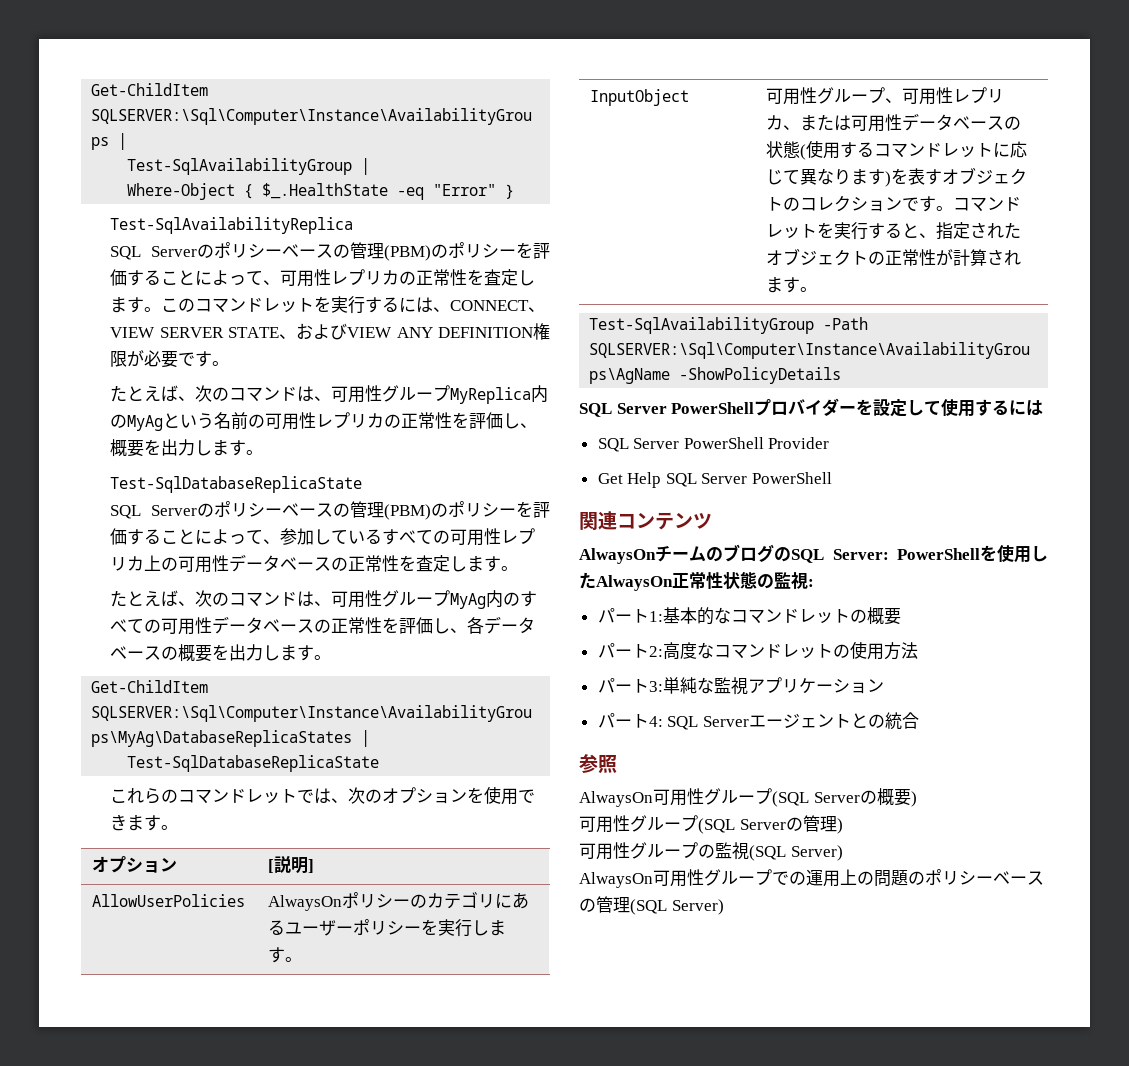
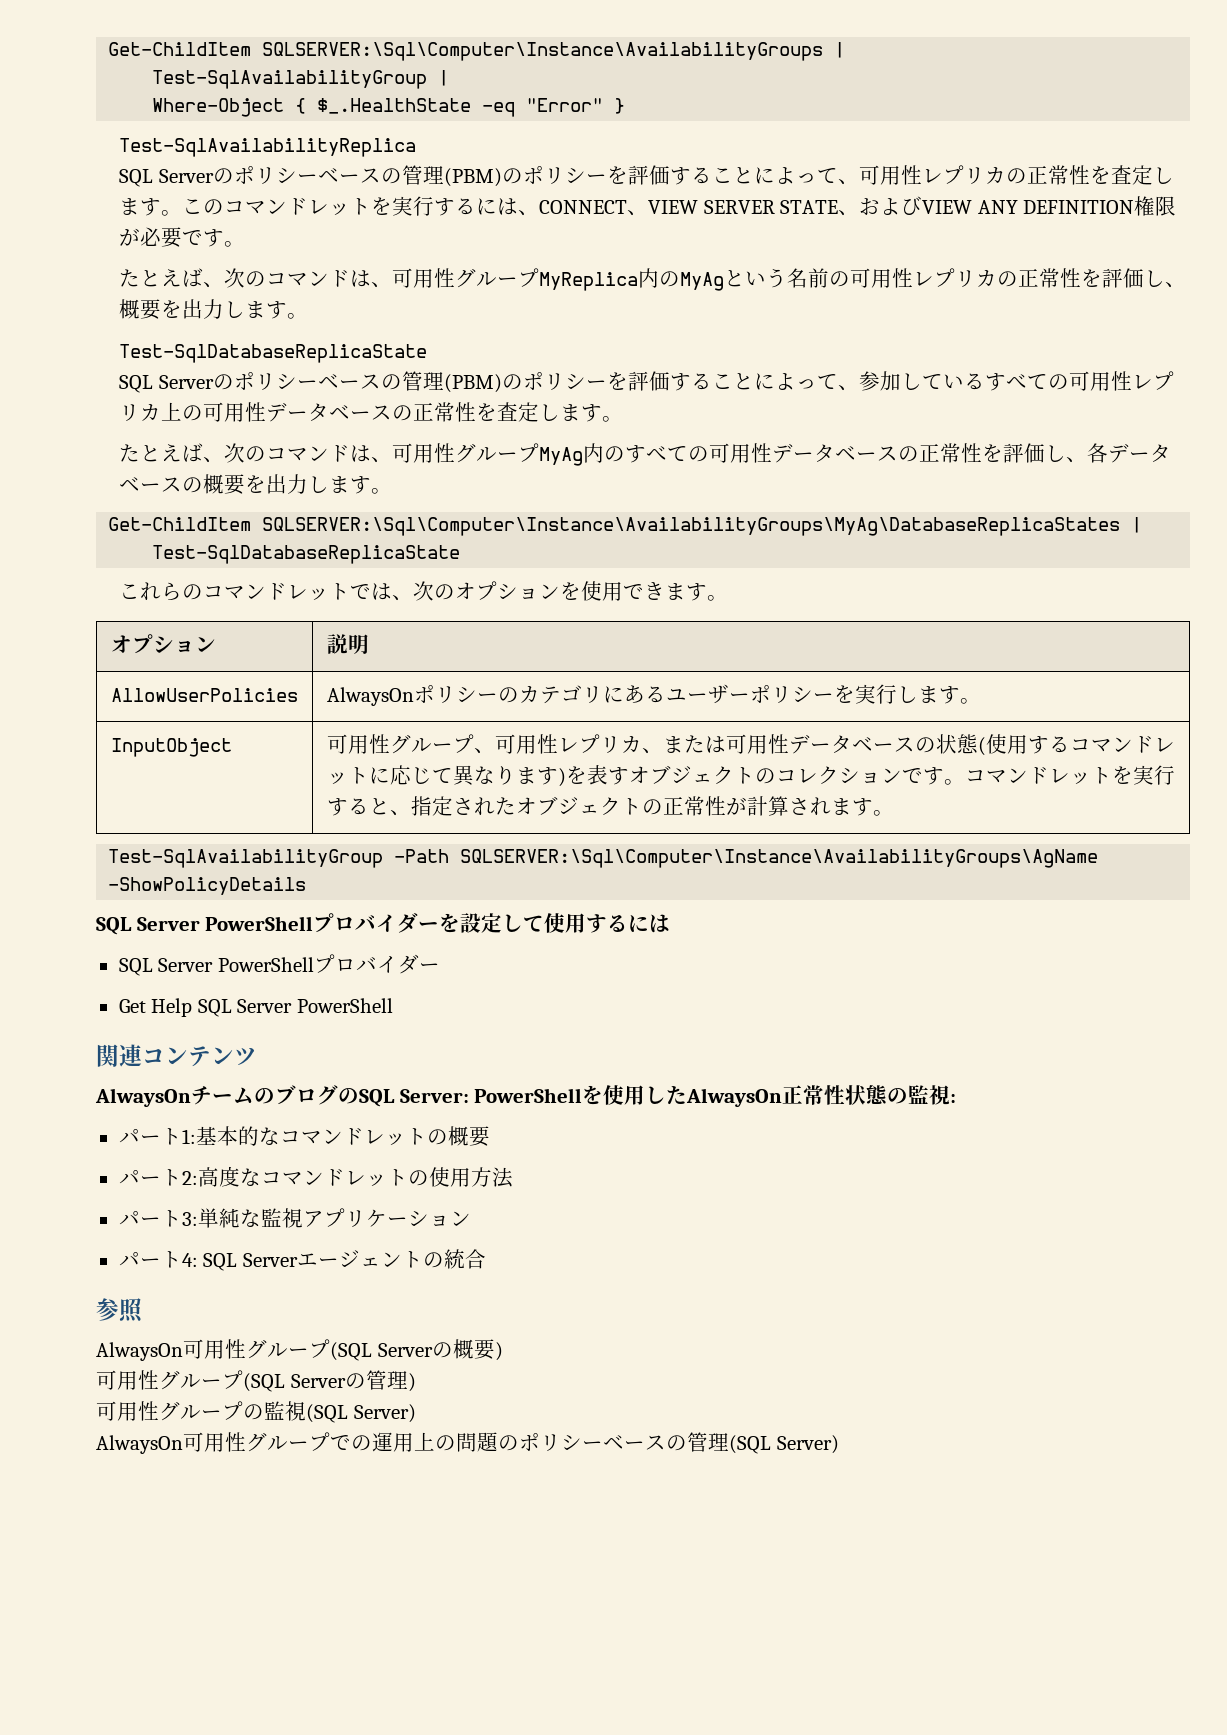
- オプション | [説明]
+ オプション | 説明
  SQL Server PowerShellプロバイダーを設定して使用するには
- SQL Server PowerShell Provider
+ SQL Server PowerShellプロバイダー
- パート4: SQL Serverエージェントとの統合
+ パート4: SQL Serverエージェントの統合

